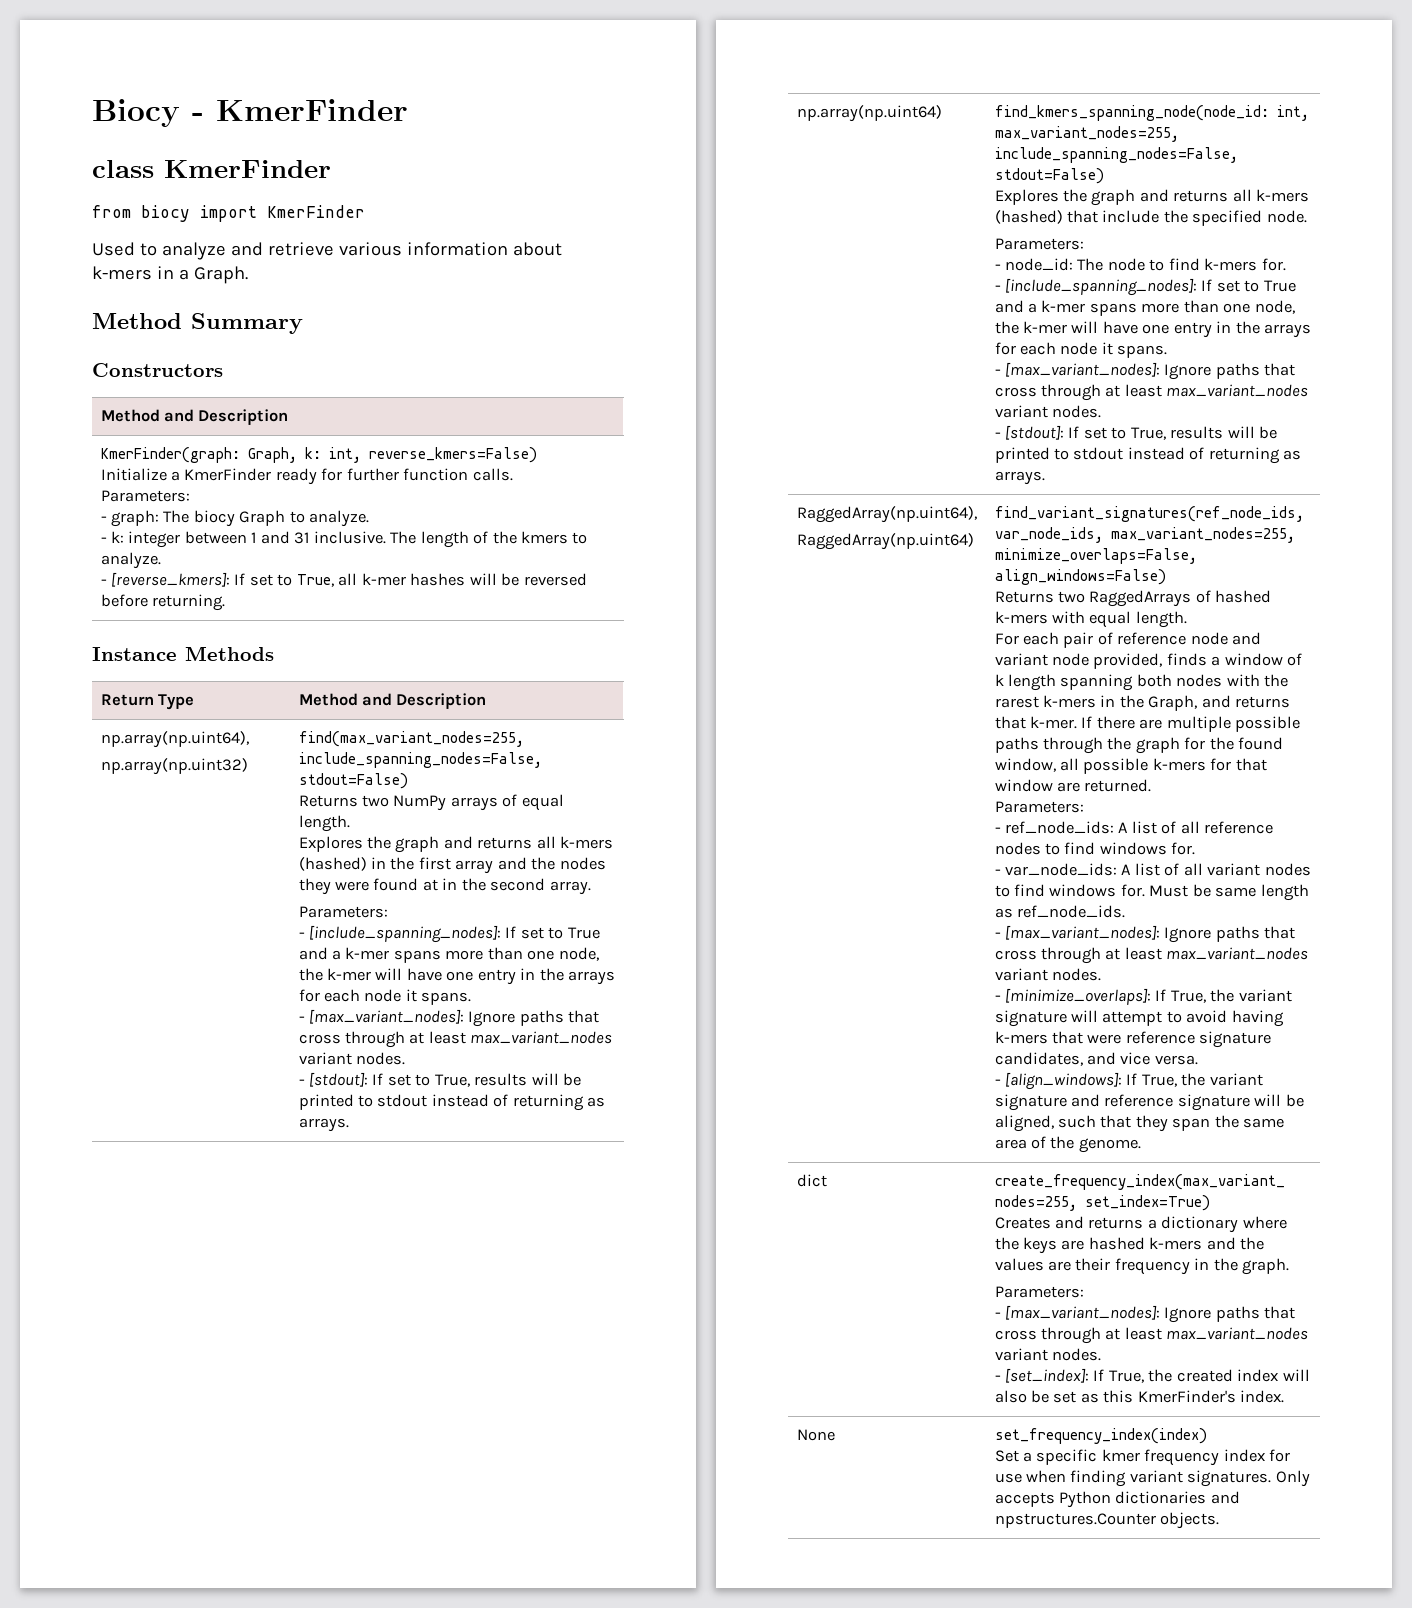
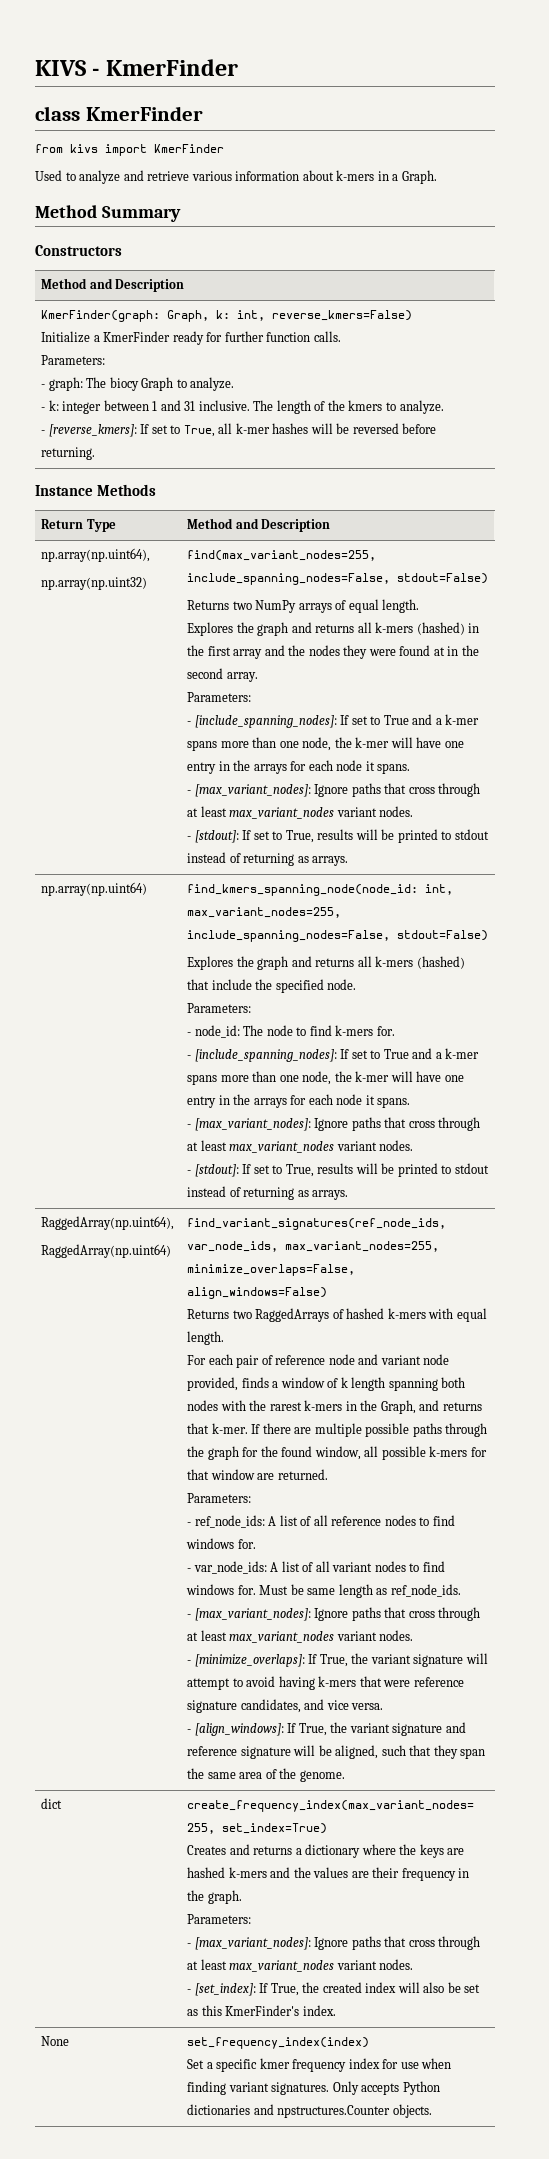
- Biocy - KmerFinder
+ KIVS - KmerFinder
- from biocy import KmerFinder
+ from kivs import KmerFinder

